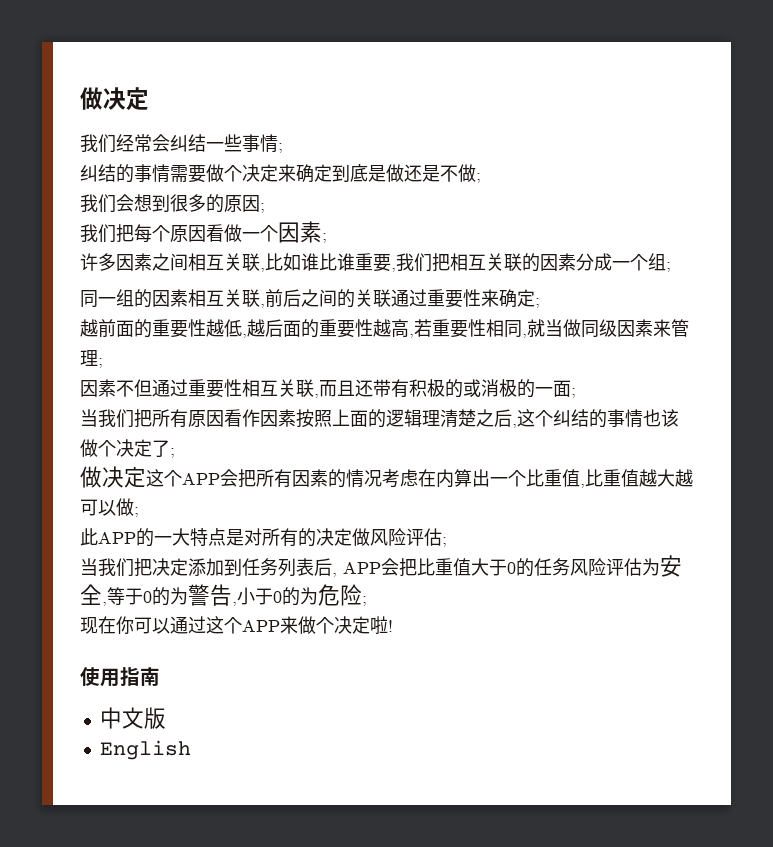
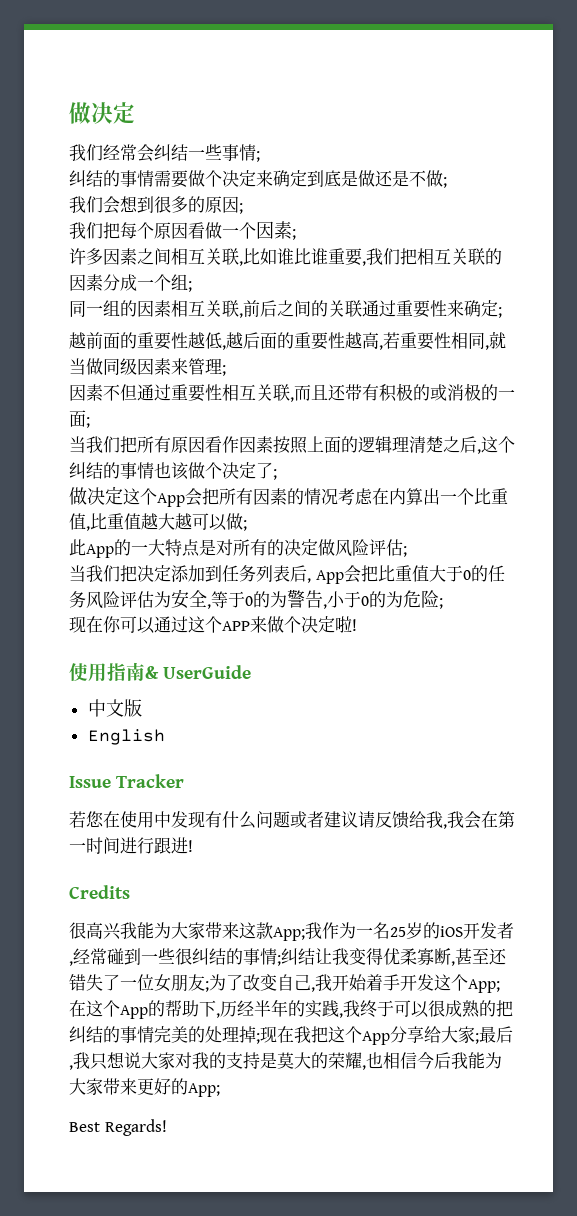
- 做决定这个APP会把所有因素的情况考虑在内算出一个比重值,比重值越大越可以做;
+ 做决定这个App会把所有因素的情况考虑在内算出一个比重值,比重值越大越可以做;
- 此APP的一大特点是对所有的决定做风险评估;
+ 此App的一大特点是对所有的决定做风险评估;
- 当我们把决定添加到任务列表后, APP会把比重值大于0的任务风险评估为安全,等于0的为警告,小于0的为危险;
+ 当我们把决定添加到任务列表后, App会把比重值大于0的任务风险评估为安全,等于0的为警告,小于0的为危险;
- 使用指南
+ 使用指南& UserGuide
+ Issue Tracker
+ 若您在使用中发现有什么问题或者建议请反馈给我,我会在第一时间进行跟进!
+ Credits
+ 很高兴我能为大家带来这款App;我作为一名25岁的iOS开发者,经常碰到一些很纠结的事情;纠结让我变得优柔寡断,甚至还错失了一位女朋友;为了改变自己,我开始着手开发这个App;在这个App的帮助下,历经半年的实践,我终于可以很成熟的把纠结的事情完美的处理掉;现在我把这个App分享给大家;最后,我只想说大家对我的支持是莫大的荣耀,也相信今后我能为大家带来更好的App;
+ Best Regards!

